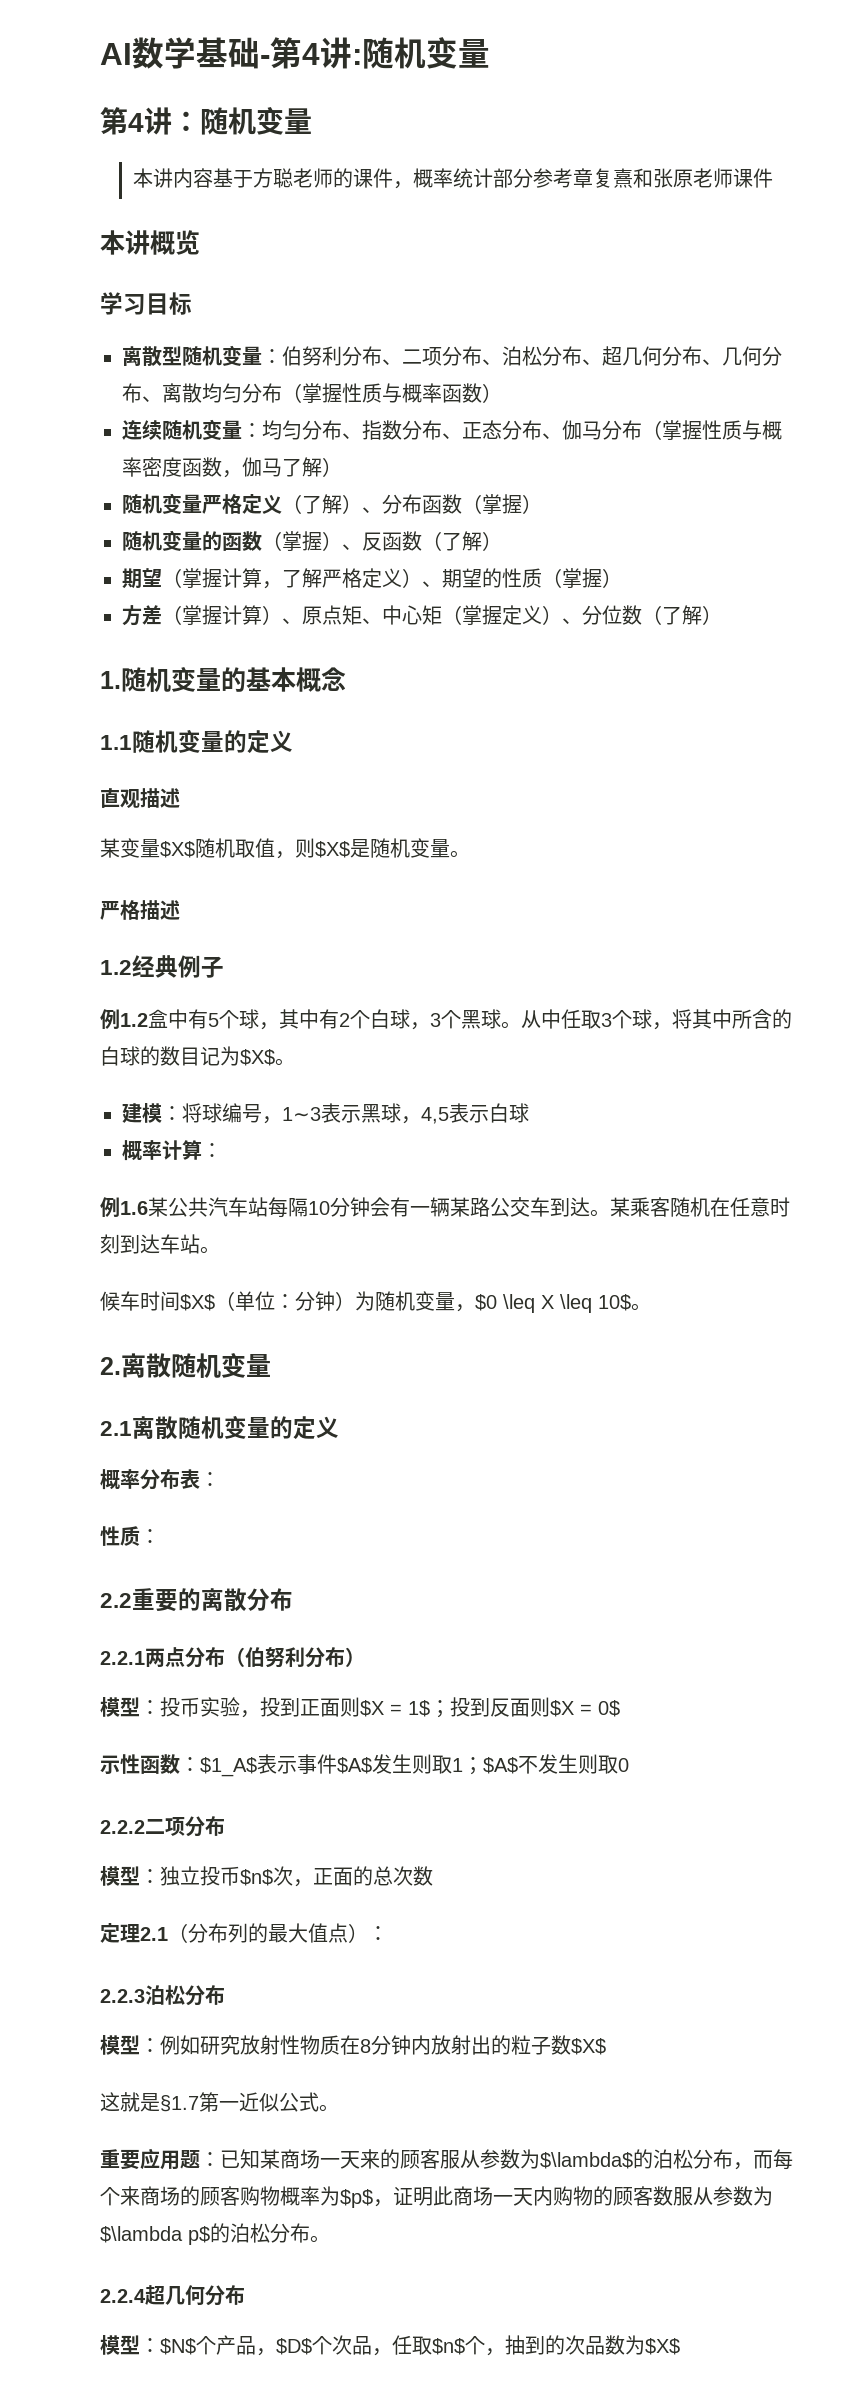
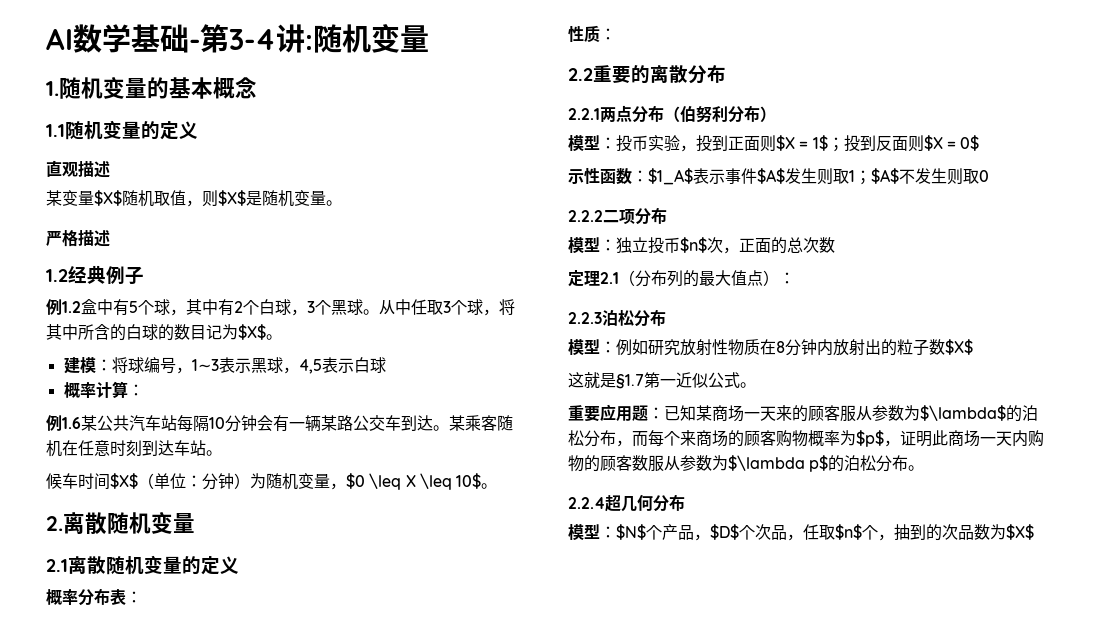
- AI数学基础-第4讲:随机变量
- 第4讲：随机变量
- 本讲内容基于方聪老师的课件，概率统计部分参考章复熹和张原老师课件
- 本讲概览
- 学习目标
- 离散型随机变量：伯努利分布、二项分布、泊松分布、超几何分布、几何分布、离散均匀分布（掌握性质与概率函数）
- 连续随机变量：均匀分布、指数分布、正态分布、伽马分布（掌握性质与概率密度函数，伽马了解）
- 随机变量严格定义（了解）、分布函数（掌握）
- 随机变量的函数（掌握）、反函数（了解）
- 期望（掌握计算，了解严格定义）、期望的性质（掌握）
- 方差（掌握计算）、原点矩、中心矩（掌握定义）、分位数（了解）
+ AI数学基础-第3-4讲:随机变量

